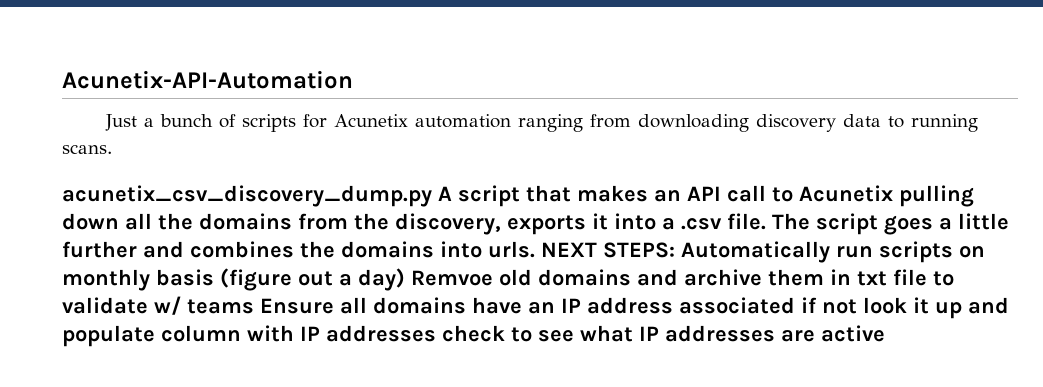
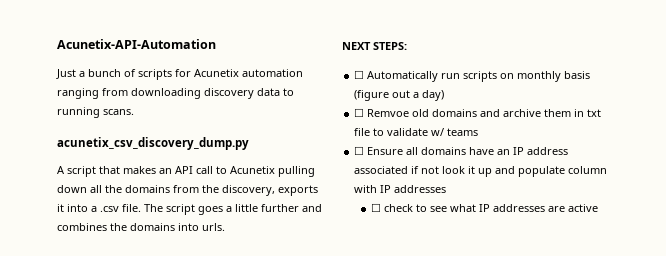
- acunetix_csv_discovery_dump.py A script that makes an API call to Acunetix pulling down all the domains from the discovery, exports it into a .csv file.
+ acunetix_csv_discovery_dump.py
+ A script that makes an API call to Acunetix pulling down all the domains from the discovery, exports it into a .csv file.
- The script goes a little further and combines the domains into urls. NEXT STEPS: Automatically run scripts on monthly basis (figure out a day) Remvoe old domains and archive them in txt file to validate w/ teams Ensure all domains have an IP address associated if not look it up and populate column with IP addresses check to see what IP addresses are active
+ The script goes a little further and combines the domains into urls.
+ NEXT STEPS:
+ ☐ Automatically run scripts on monthly basis (figure out a day)
+ ☐ Remvoe old domains and archive them in txt file to validate w/ teams
+ ☐ Ensure all domains have an IP address associated if not look it up and populate column with IP addresses
+ ☐ check to see what IP addresses are active

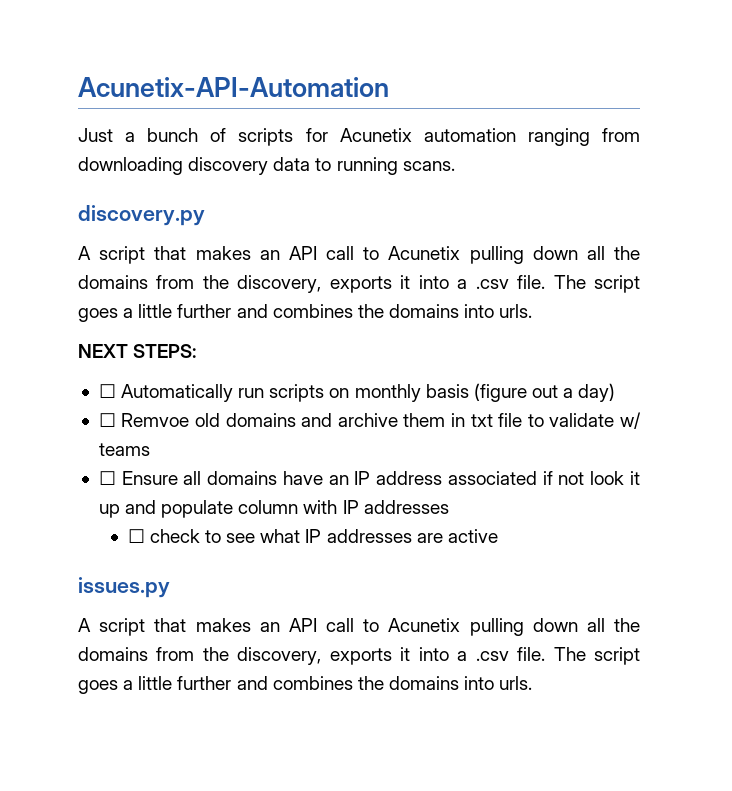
- acunetix_csv_discovery_dump.py
+ discovery.py
+ issues.py
+ A script that makes an API call to Acunetix pulling down all the domains from the discovery, exports it into a .csv file. The script goes a little further and combines the domains into urls.

